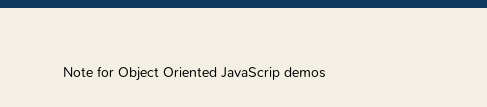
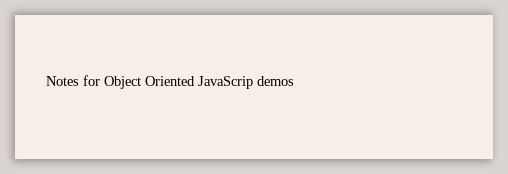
- Note for Object Oriented JavaScrip demos
+ Notes for Object Oriented JavaScrip demos

